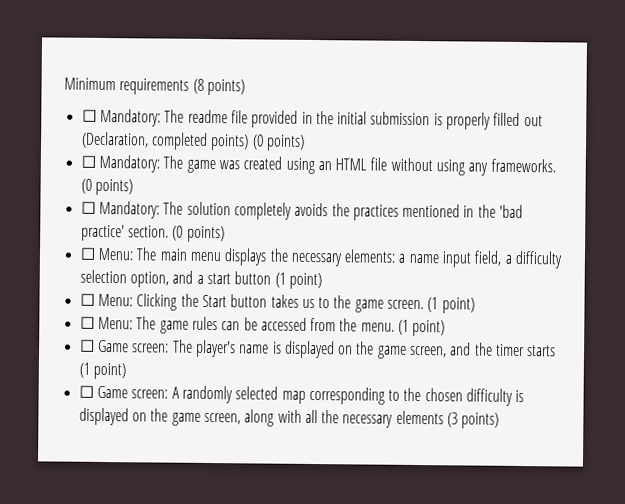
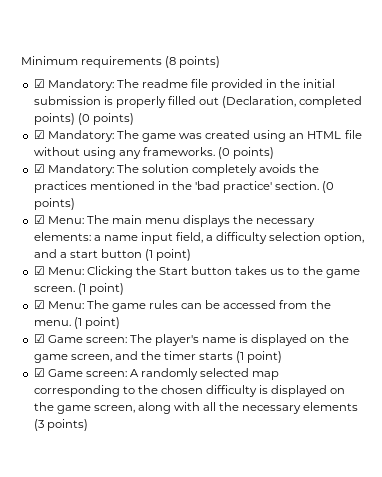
- ☐ Mandatory: The readme file provided in the initial submission is properly filled out (Declaration, completed points) (0 points)
+ ☑ Mandatory: The readme file provided in the initial submission is properly filled out (Declaration, completed points) (0 points)
- ☐ Mandatory: The game was created using an HTML file without using any frameworks.
+ ☑ Mandatory: The game was created using an HTML file without using any frameworks.
- ☐ Mandatory: The solution completely avoids the practices mentioned in the 'bad practice' section.
+ ☑ Mandatory: The solution completely avoids the practices mentioned in the 'bad practice' section.
- ☐ Menu: The main menu displays the necessary elements: a name input field, a difficulty selection option, and a start button (1 point)
+ ☑ Menu: The main menu displays the necessary elements: a name input field, a difficulty selection option, and a start button (1 point)
- ☐ Menu: Clicking the Start button takes us to the game screen.
+ ☑ Menu: Clicking the Start button takes us to the game screen.
- ☐ Menu: The game rules can be accessed from the menu.
+ ☑ Menu: The game rules can be accessed from the menu.
- ☐ Game screen: The player's name is displayed on the game screen, and the timer starts (1 point)
+ ☑ Game screen: The player's name is displayed on the game screen, and the timer starts (1 point)
- ☐ Game screen: A randomly selected map corresponding to the chosen difficulty is displayed on the game screen, along with all the necessary elements (3 points)
+ ☑ Game screen: A randomly selected map corresponding to the chosen difficulty is displayed on the game screen, along with all the necessary elements (3 points)

